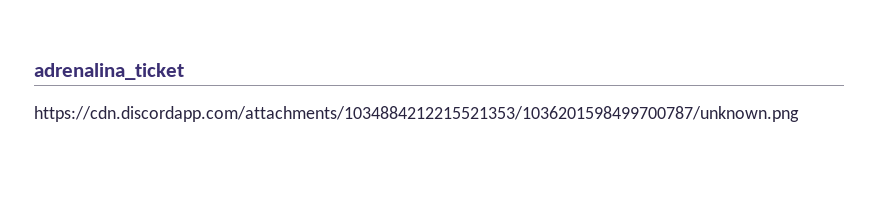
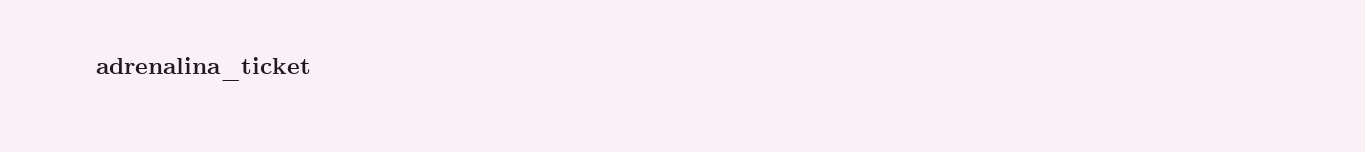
- https://cdn.discordapp.com/attachments/1034884212215521353/1036201598499700787/unknown.png

